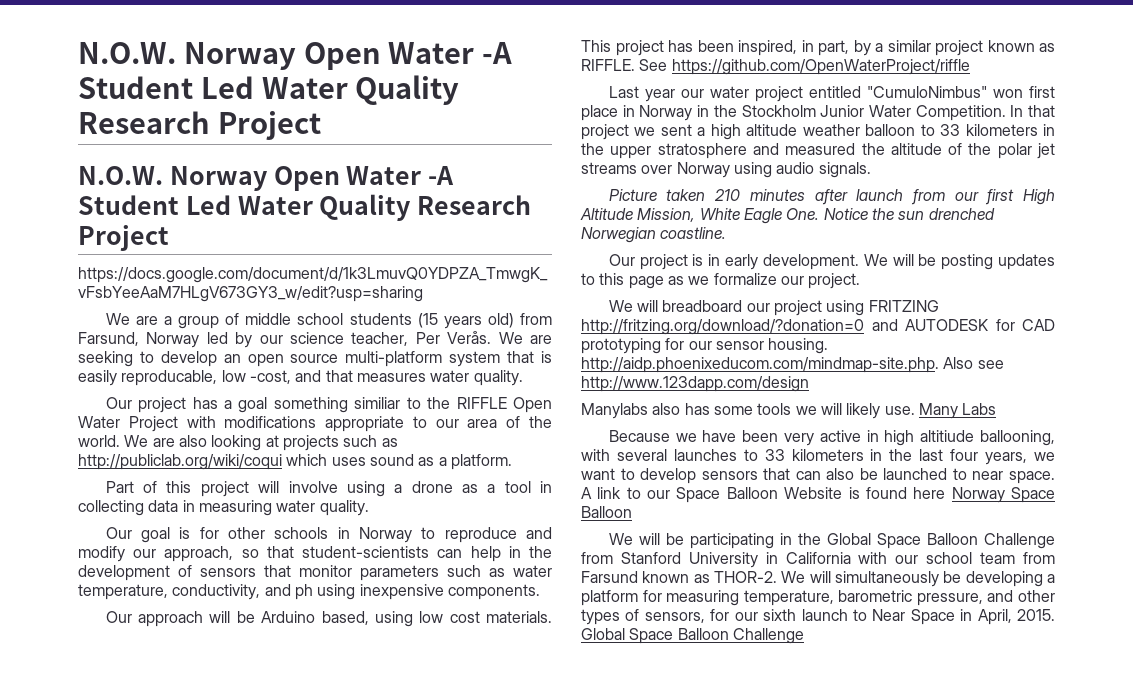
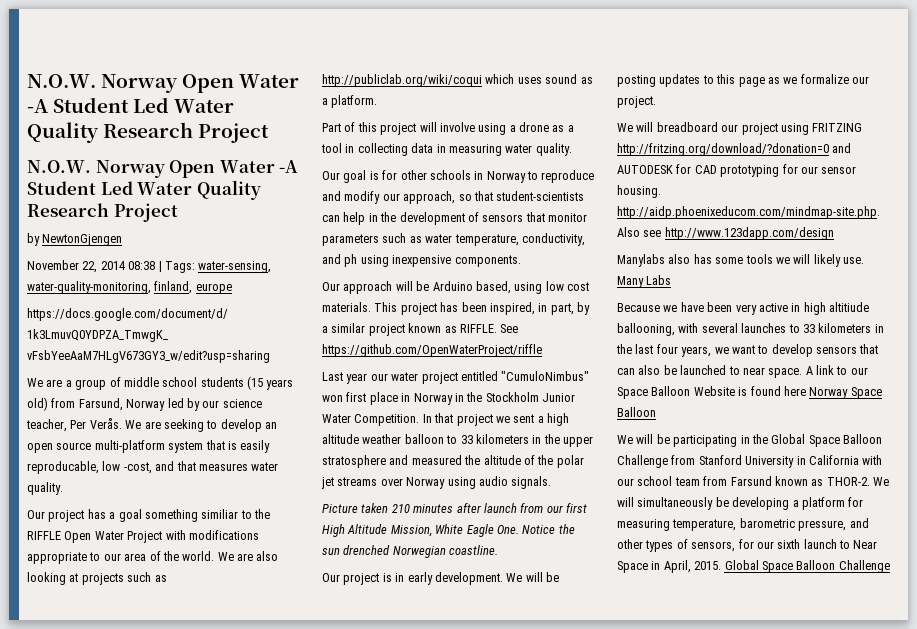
+ by NewtonGjengen
+ November 22, 2014 08:38 | Tags: water-sensing, water-quality-monitoring, finland, europe

